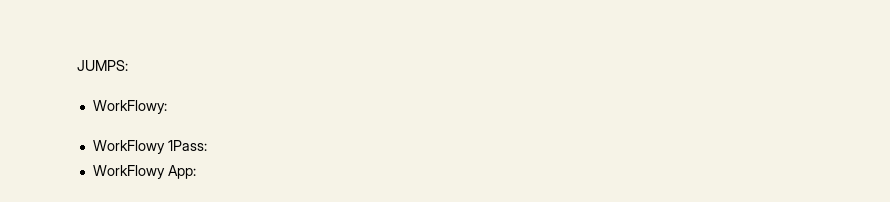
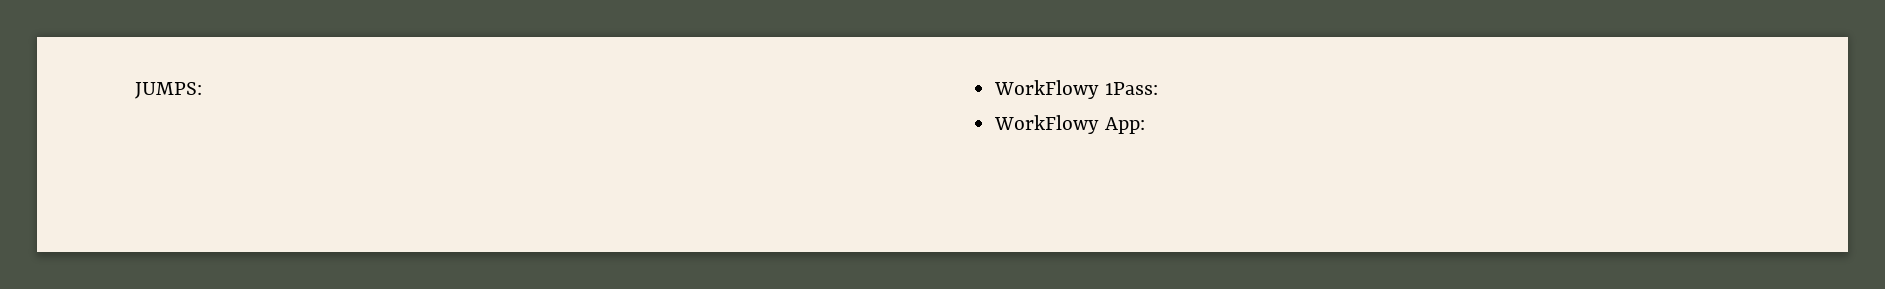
- WorkFlowy:

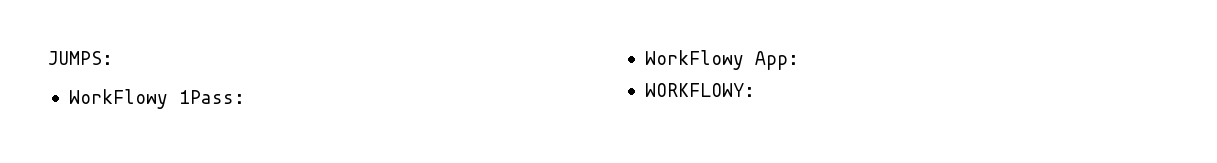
+ WORKFLOWY:

